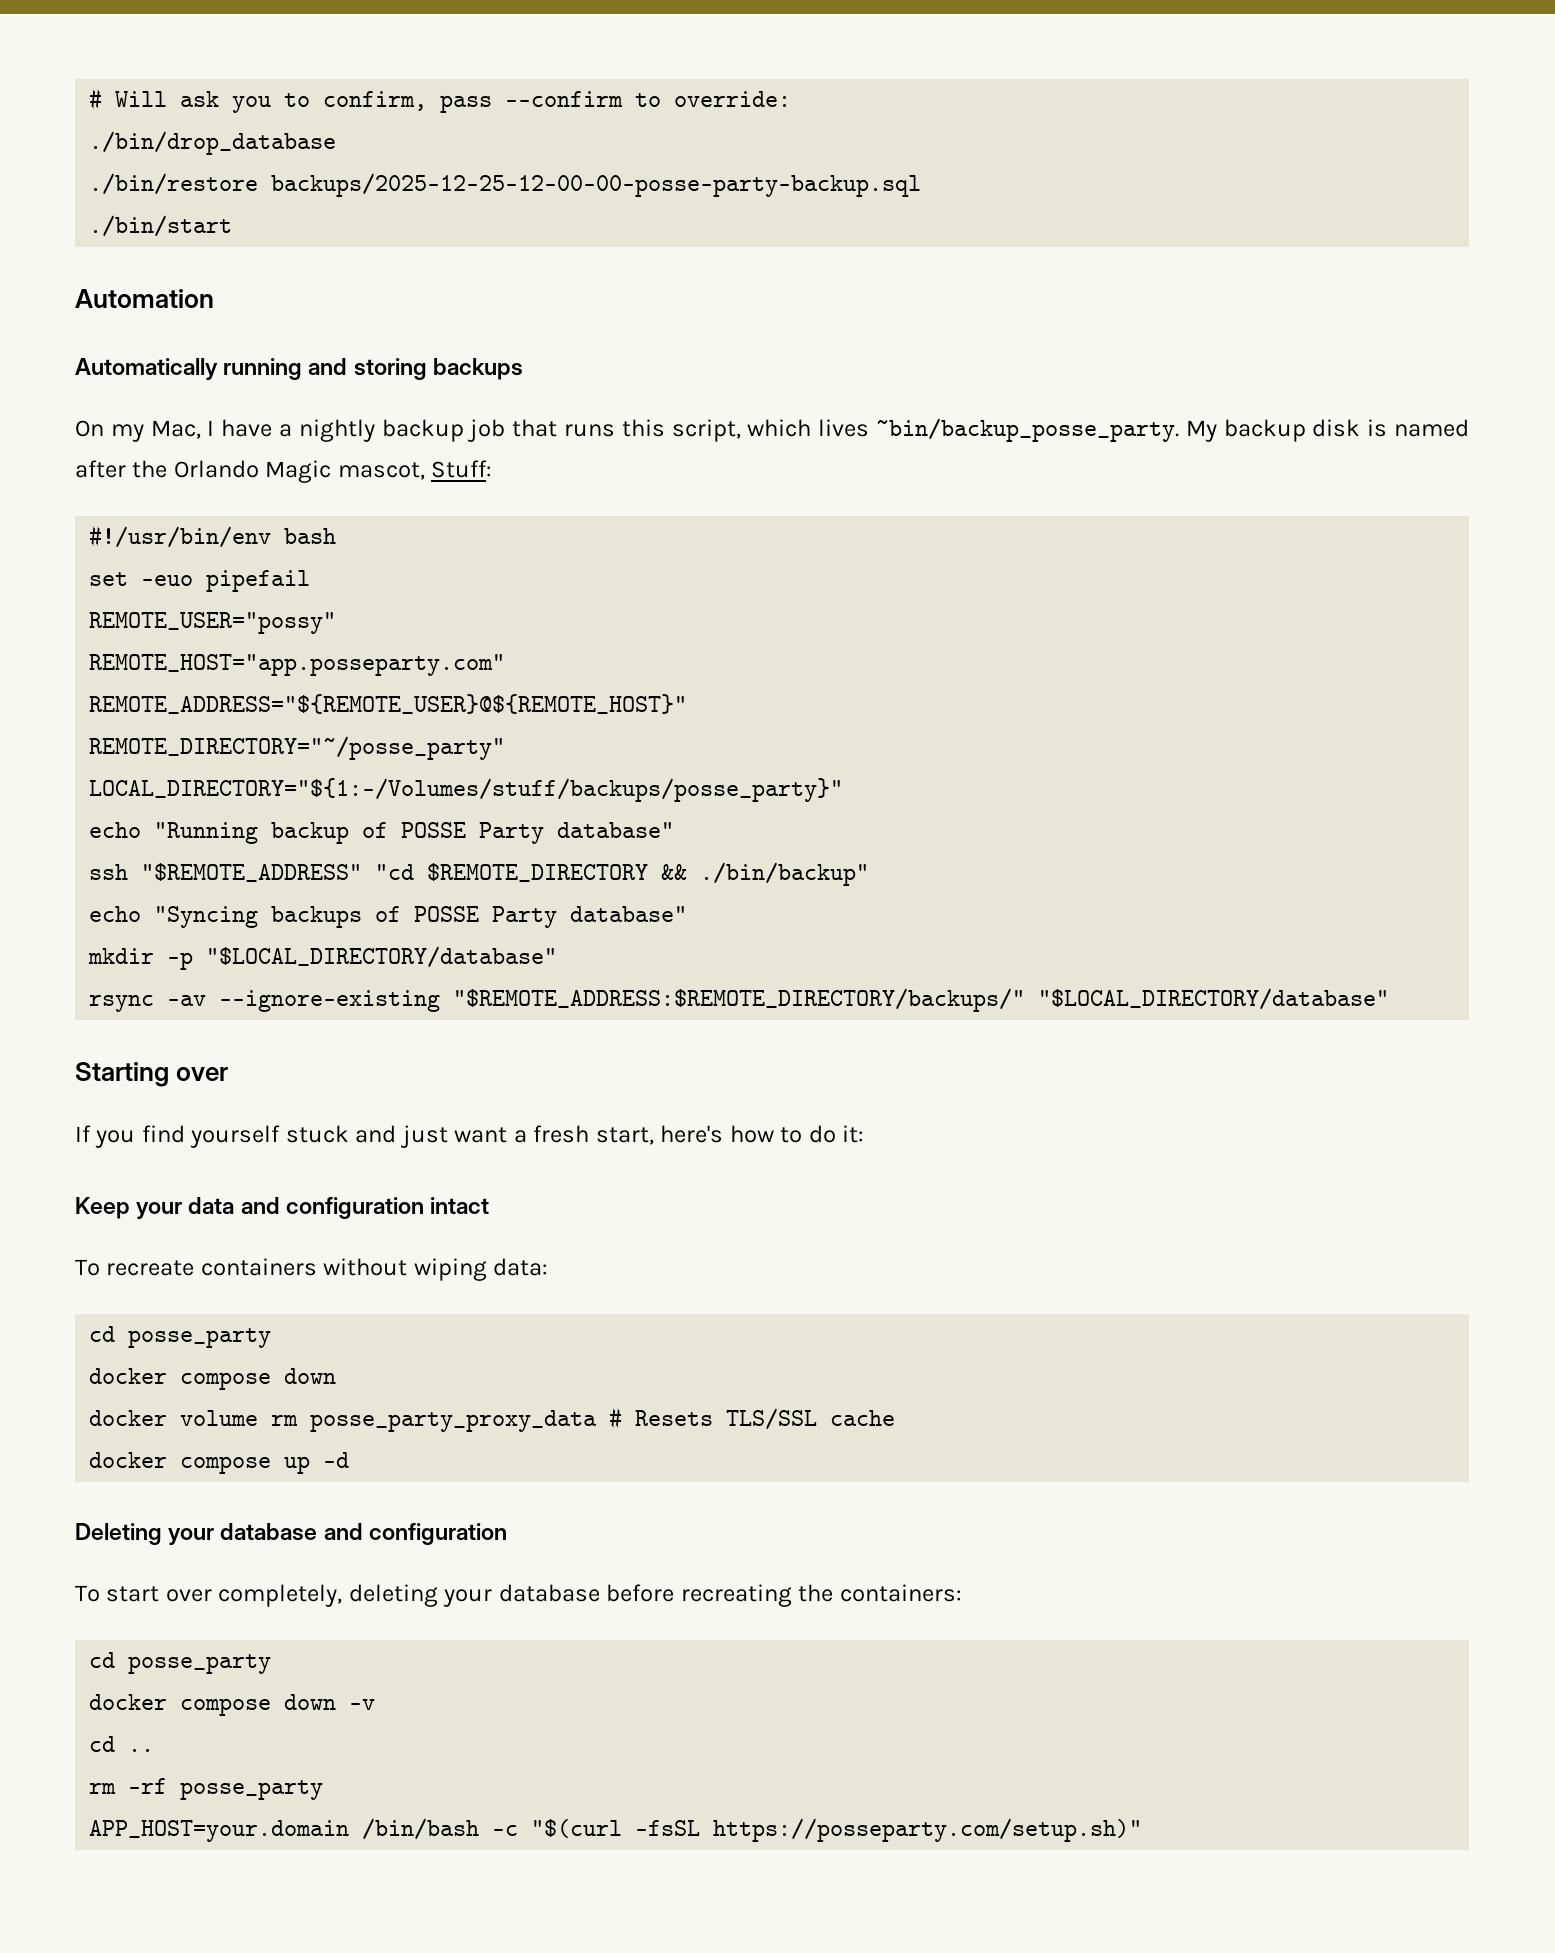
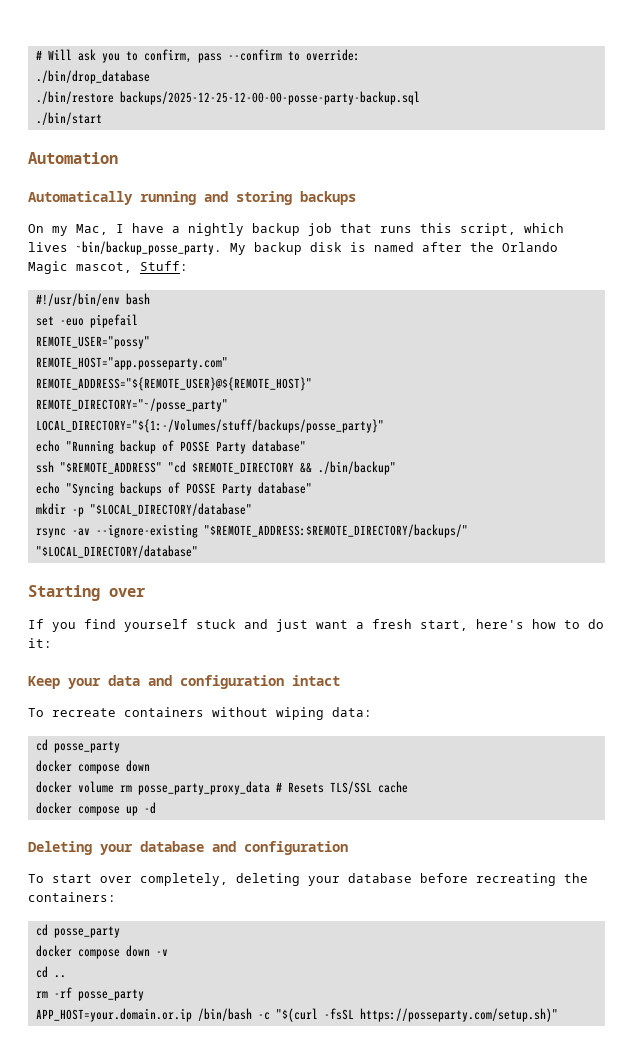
- APP_HOST=your.domain /bin/bash -c "$(curl -fsSL https://posseparty.com/setup.sh)"
+ APP_HOST=your.domain.or.ip /bin/bash -c "$(curl -fsSL https://posseparty.com/setup.sh)"

